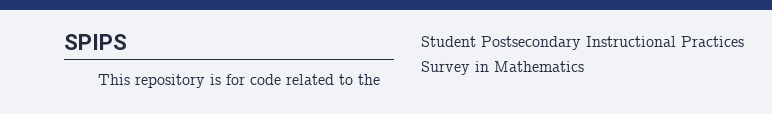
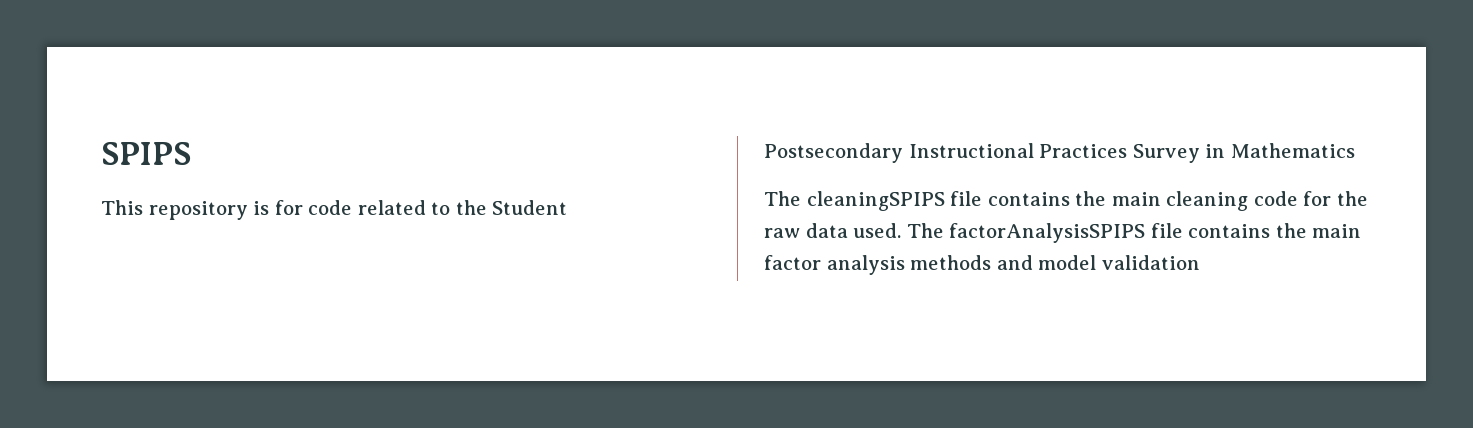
+ The cleaningSPIPS file contains the main cleaning code for the raw data used. The factorAnalysisSPIPS file contains the main factor analysis methods and model validation

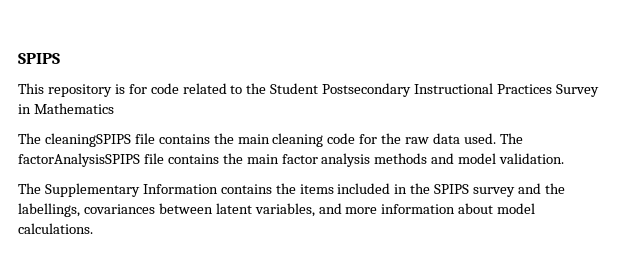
- The factorAnalysisSPIPS file contains the main factor analysis methods and model validation
+ The factorAnalysisSPIPS file contains the main factor analysis methods and model validation.
+ The Supplementary Information contains the items included in the SPIPS survey and the labellings, covariances between latent variables, and more information about model calculations.

